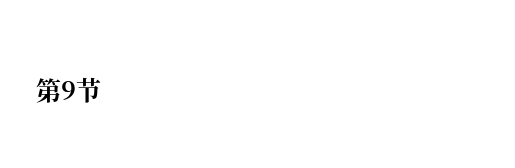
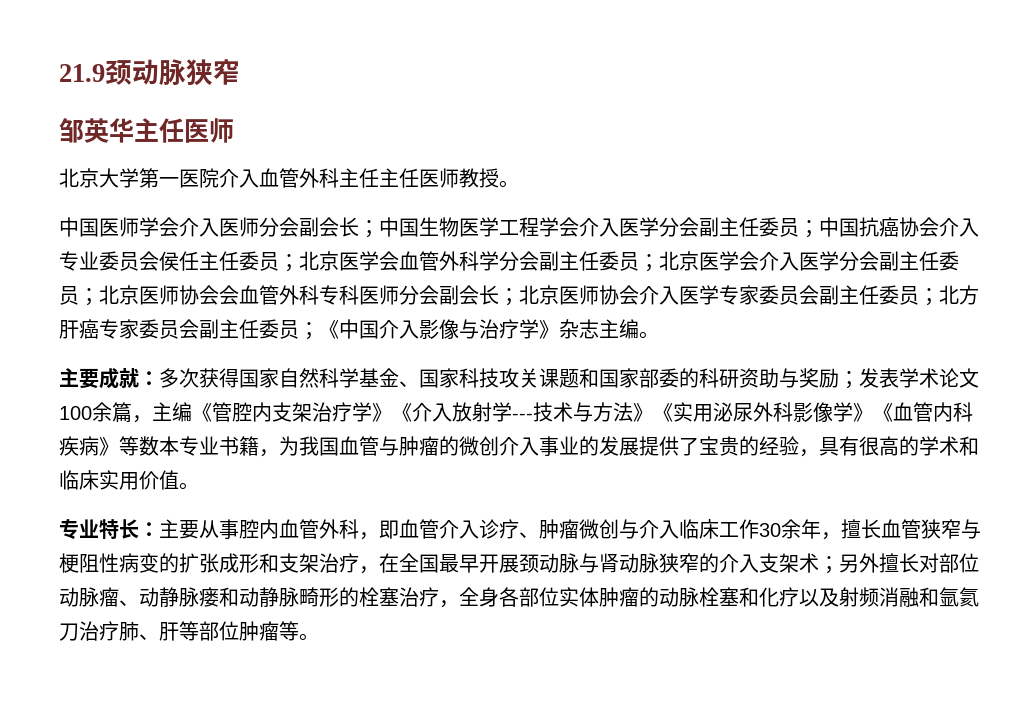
- 第9节
+ 21.9颈动脉狭窄
+ 邹英华主任医师
+ 北京大学第一医院介入血管外科主任主任医师教授。
+ 中国医师学会介入医师分会副会长；中国生物医学工程学会介入医学分会副主任委员；中国抗癌协会介入专业委员会侯任主任委员；北京医学会血管外科学分会副主任委员；北京医学会介入医学分会副主任委员；北京医师协会会血管外科专科医师分会副会长；北京医师协会介入医学专家委员会副主任委员；北方肝癌专家委员会副主任委员；《中国介入影像与治疗学》杂志主编。
+ 主要成就：多次获得国家自然科学基金、国家科技攻关课题和国家部委的科研资助与奖励；发表学术论文100余篇，主编《管腔内支架治疗学》《介入放射学---技术与方法》《实用泌尿外科影像学》《血管内科疾病》等数本专业书籍，为我国血管与肿瘤的微创介入事业的发展提供了宝贵的经验，具有很高的学术和临床实用价值。
+ 专业特长：主要从事腔内血管外科，即血管介入诊疗、肿瘤微创与介入临床工作30余年，擅长血管狭窄与梗阻性病变的扩张成形和支架治疗，在全国最早开展颈动脉与肾动脉狭窄的介入支架术；另外擅长对部位动脉瘤、动静脉瘘和动静脉畸形的栓塞治疗，全身各部位实体肿瘤的动脉栓塞和化疗以及射频消融和氩氦刀治疗肺、肝等部位肿瘤等。

